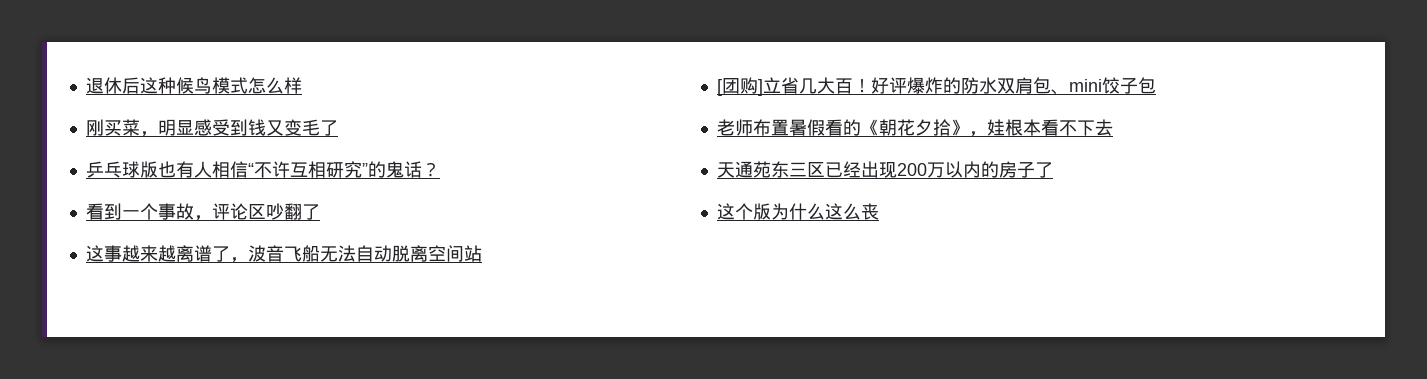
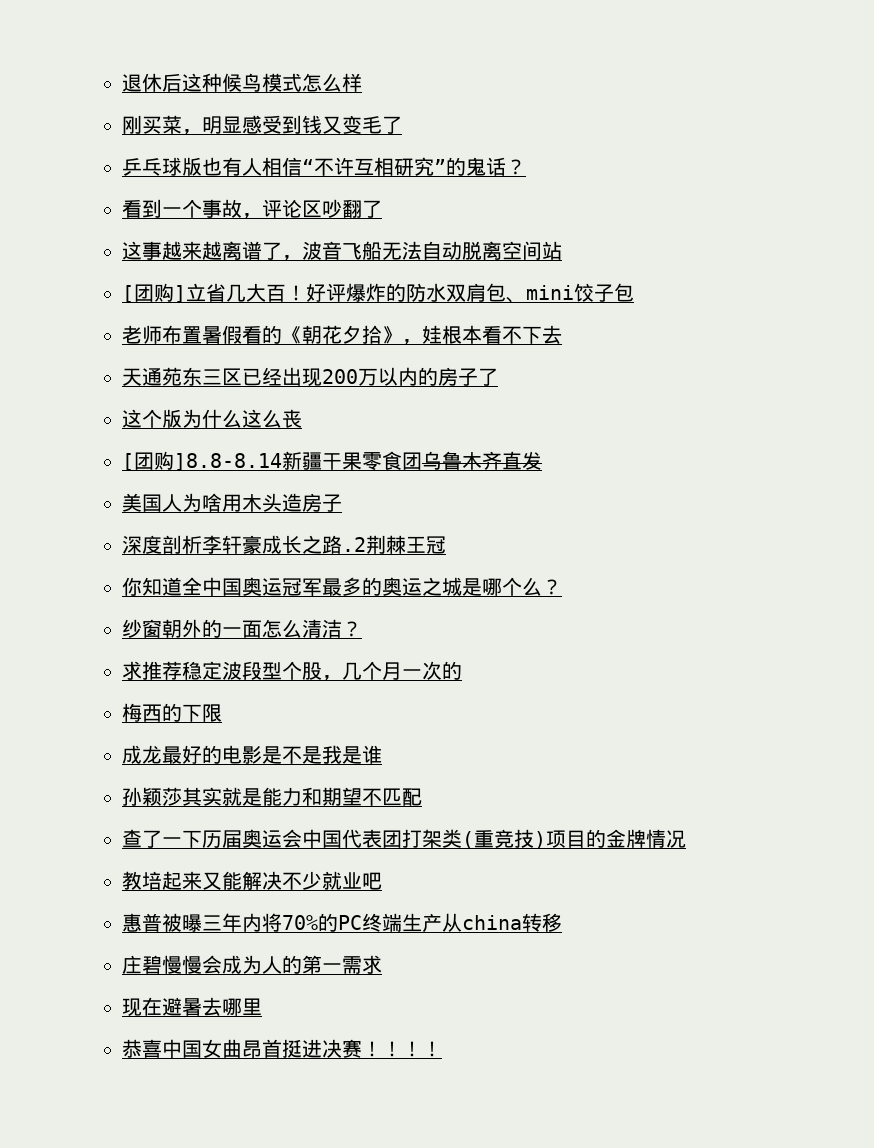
+ [团购]8.8-8.14新疆干果零食团乌鲁木齐直发
+ 美国人为啥用木头造房子
+ 深度剖析李轩豪成长之路.2荆棘王冠
+ 你知道全中国奥运冠军最多的奥运之城是哪个么？
+ 纱窗朝外的一面怎么清洁？
+ 求推荐稳定波段型个股，几个月一次的
+ 梅西的下限
+ 成龙最好的电影是不是我是谁
+ 孙颖莎其实就是能力和期望不匹配
+ 查了一下历届奥运会中国代表团打架类(重竞技)项目的金牌情况
+ 教培起来又能解决不少就业吧
+ 惠普被曝三年内将70%的PC终端生产从china转移
+ 庄碧慢慢会成为人的第一需求
+ 现在避暑去哪里
+ 恭喜中国女曲昂首挺进决赛！！！！

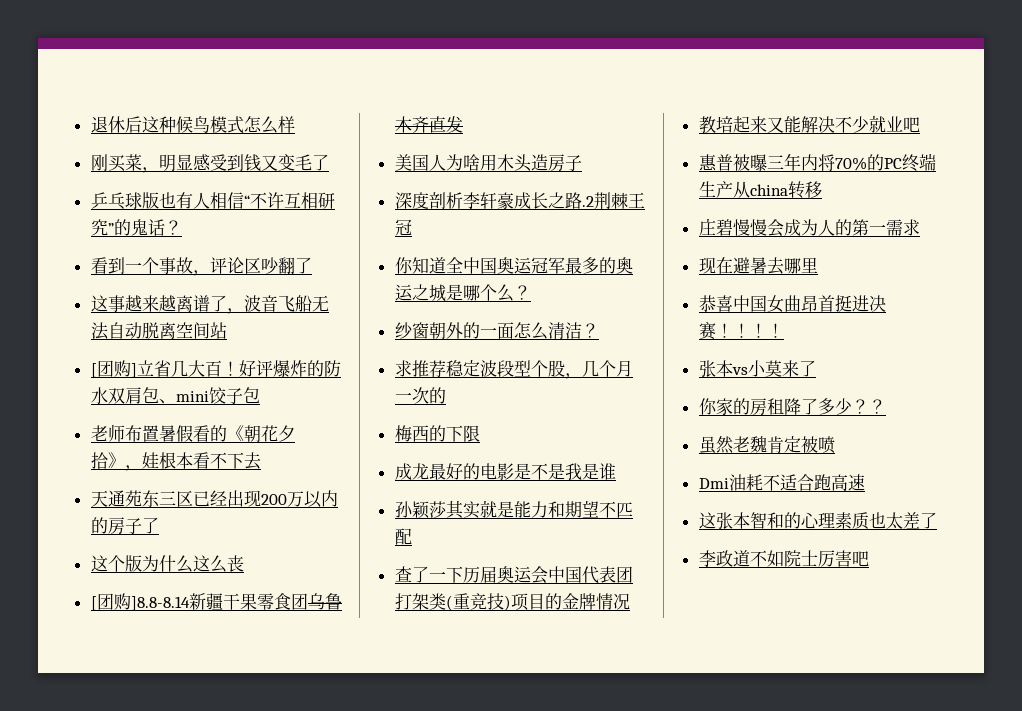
+ 张本vs小莫来了
+ 你家的房租降了多少？？
+ 虽然老魏肯定被喷
+ Dmi油耗不适合跑高速
+ 这张本智和的心理素质也太差了
+ 李政道不如院士厉害吧

